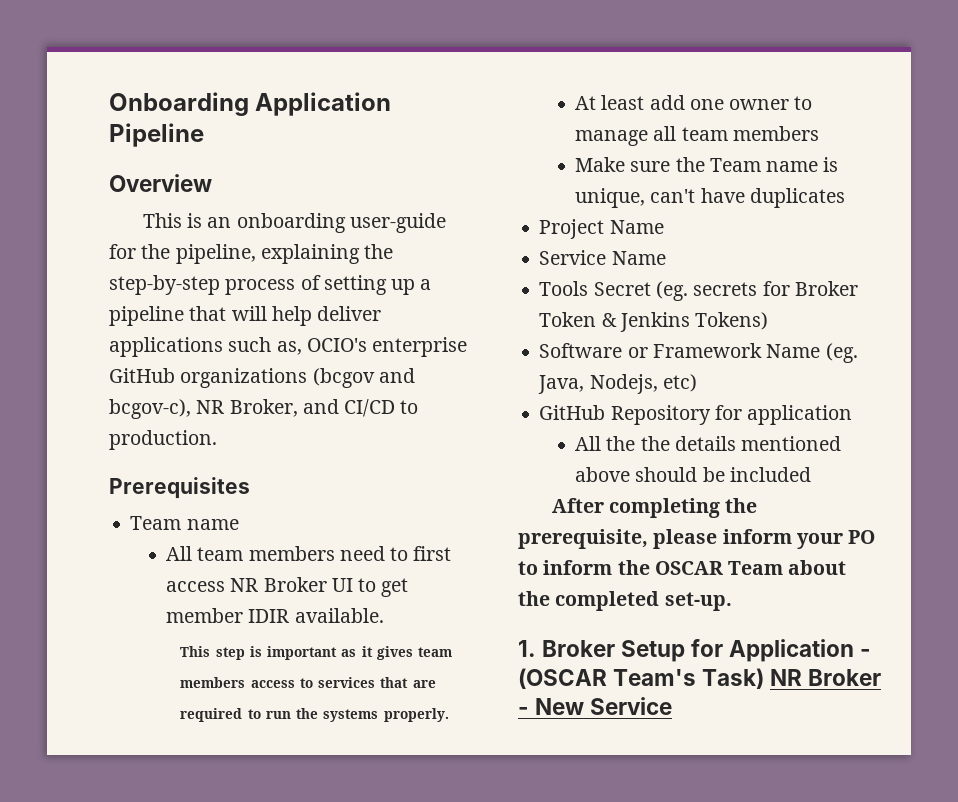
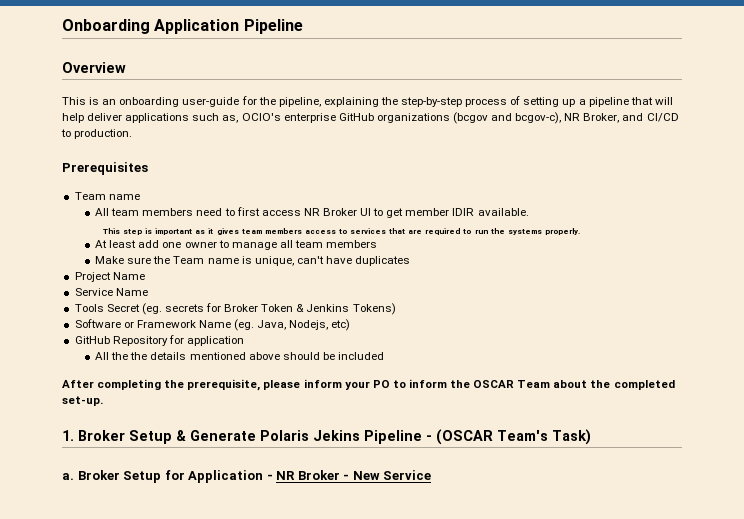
- 1. Broker Setup for Application - (OSCAR Team's Task) NR Broker - New Service
+ 1. Broker Setup & Generate Polaris Jekins Pipeline - (OSCAR Team's Task)
+ a. Broker Setup for Application - NR Broker - New Service

